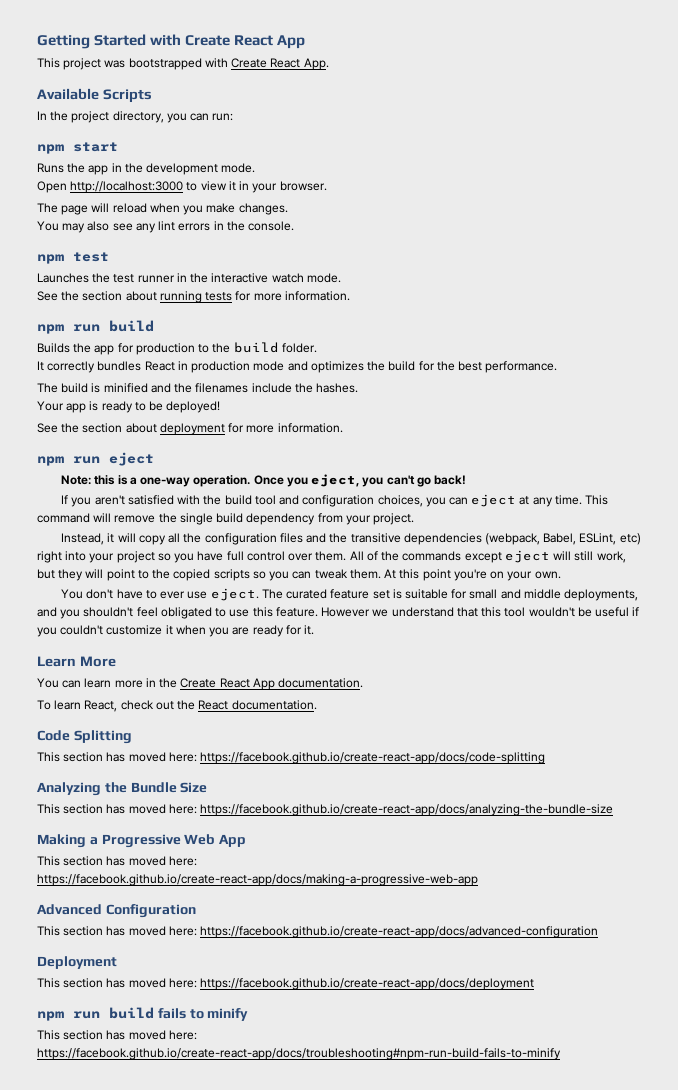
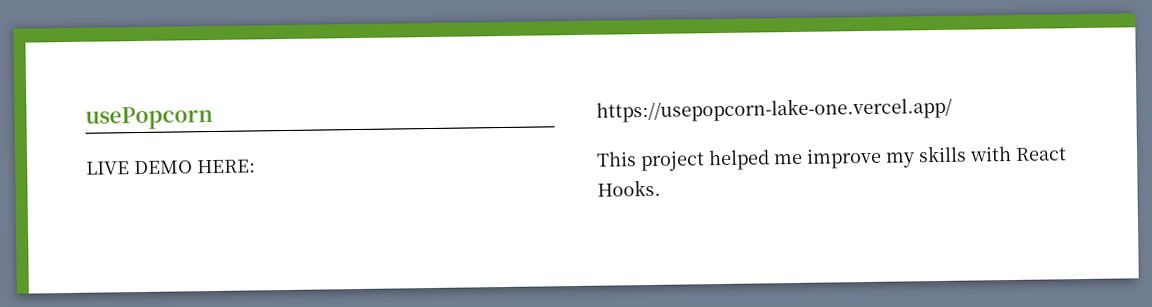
- Getting Started with Create React App
- This project was bootstrapped with Create React App.
- Available Scripts
- In the project directory, you can run:
- npm start
- Runs the app in the development mode.
- Open http://localhost:3000 to view it in your browser.
- The page will reload when you make changes.
- You may also see any lint errors in the console.
- npm test
- Launches the test runner in the interactive watch mode.
- See the section about running tests for more information.
- npm run build
- Builds the app for production to the build folder.
- It correctly bundles React in production mode and optimizes the build for the best performance.
- The build is minified and the filenames include the hashes.
- Your app is ready to be deployed!
- See the section about deployment for more information.
- npm run eject
- Note: this is a one-way operation. Once you eject, you can't go back!
- If you aren't satisfied with the build tool and configuration choices, you can eject at any time. This command will remove the single build dependency from your project.
- Instead, it will copy all the configuration files and the transitive dependencies (webpack, Babel, ESLint, etc) right into your project so you have full control over them. All of the commands except eject will still work, but they will point to the copied scripts so you can tweak them. At this point you're on your own.
- You don't have to ever use eject. The curated feature set is suitable for small and middle deployments, and you shouldn't feel obligated to use this feature. However we understand that this tool wouldn't be useful if you couldn't customize it when you are ready for it.
- Learn More
- You can learn more in the Create React App documentation.
- To learn React, check out the React documentation.
- Code Splitting
- This section has moved here: https://facebook.github.io/create-react-app/docs/code-splitting
- Analyzing the Bundle Size
- This section has moved here: https://facebook.github.io/create-react-app/docs/analyzing-the-bundle-size
- Making a Progressive Web App
- This section has moved here: https://facebook.github.io/create-react-app/docs/making-a-progressive-web-app
- Advanced Configuration
- This section has moved here: https://facebook.github.io/create-react-app/docs/advanced-configuration
- Deployment
- This section has moved here: https://facebook.github.io/create-react-app/docs/deployment
- npm run build fails to minify
- This section has moved here: https://facebook.github.io/create-react-app/docs/troubleshooting#npm-run-build-fails-to-minify
+ usePopcorn
+ LIVE DEMO HERE: https://usepopcorn-lake-one.vercel.app/
+ This project helped me improve my skills with React Hooks.

